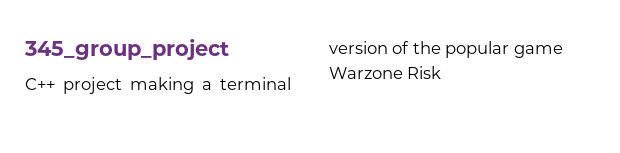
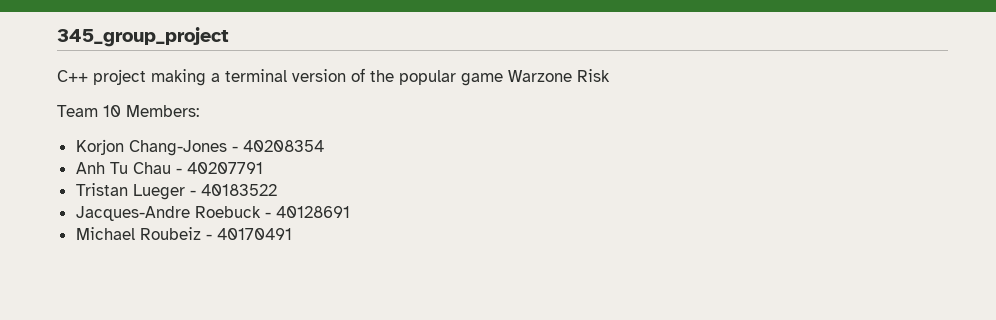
+ Team 10 Members:
+ Korjon Chang-Jones - 40208354
+ Anh Tu Chau - 40207791
+ Tristan Lueger - 40183522
+ Jacques-Andre Roebuck - 40128691
+ Michael Roubeiz - 40170491

